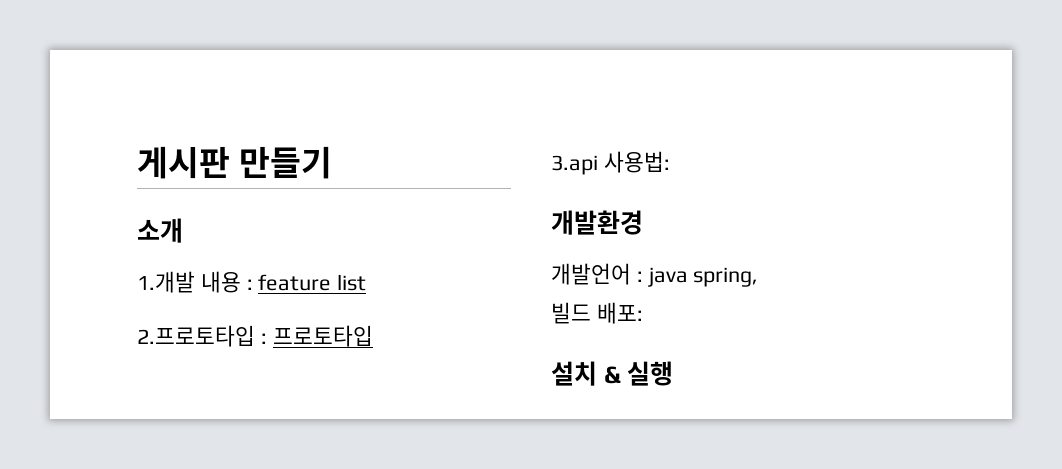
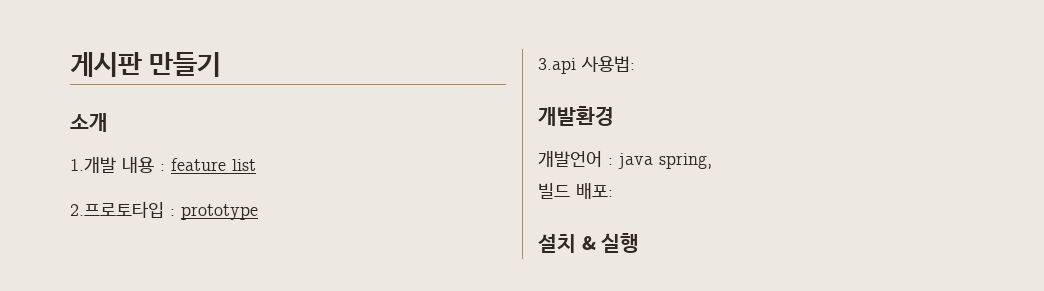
- 2.프로토타입 : 프로토타입
+ 2.프로토타입 : prototype

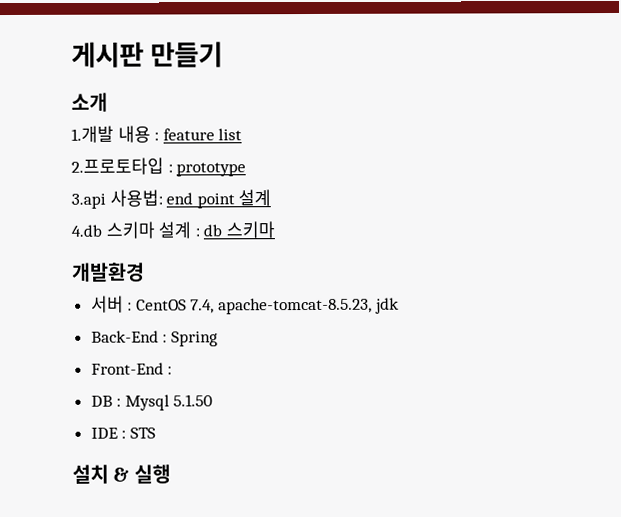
- 3.api 사용법:
+ 3.api 사용법: end point 설계
+ 4.db 스키마 설계 : db 스키마
  개발환경
- 개발언어 : java spring,
- 빌드 배포:
+ 서버 : CentOS 7.4, apache-tomcat-8.5.23, jdk
+ Back-End : Spring
+ Front-End :
+ DB : Mysql 5.1.50
+ IDE : STS

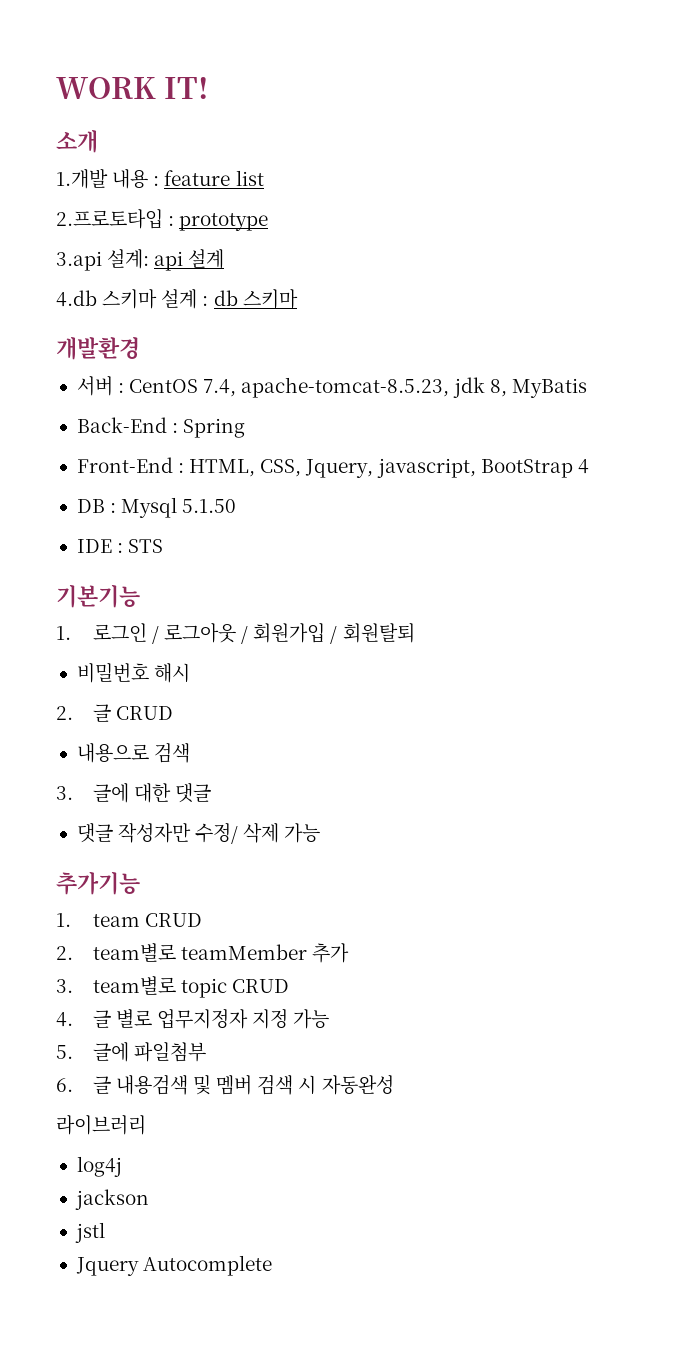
- 게시판 만들기
+ WORK IT!
- 3.api 사용법: end point 설계
+ 3.api 설계: api 설계
- 서버 : CentOS 7.4, apache-tomcat-8.5.23, jdk
+ 서버 : CentOS 7.4, apache-tomcat-8.5.23, jdk 8, MyBatis
- Front-End :
+ Front-End : HTML, CSS, Jquery, javascript, BootStrap 4
- 설치 & 실행
+ 기본기능
+ 1. 로그인 / 로그아웃 / 회원가입 / 회원탈퇴
+ 비밀번호 해시
+ 2. 글 CRUD
+ 내용으로 검색
+ 3. 글에 대한 댓글
+ 댓글 작성자만 수정/ 삭제 가능
+ 추가기능
+ 1. team CRUD
+ 2. team별로 teamMember 추가
+ 3. team별로 topic CRUD
+ 4. 글 별로 업무지정자 지정 가능
+ 5. 글에 파일첨부
+ 6. 글 내용검색 및 멤버 검색 시 자동완성
+ 라이브러리
+ log4j
+ jackson
+ jstl
+ Jquery Autocomplete

